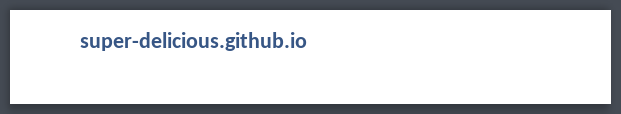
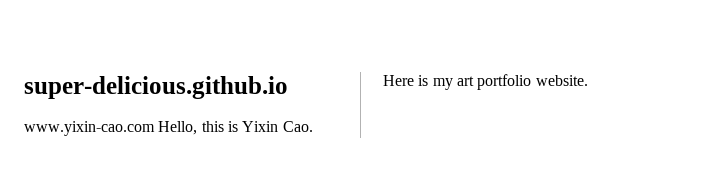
+ www.yixin-cao.com Hello, this is Yixin Cao. Here is my art portfolio website.

